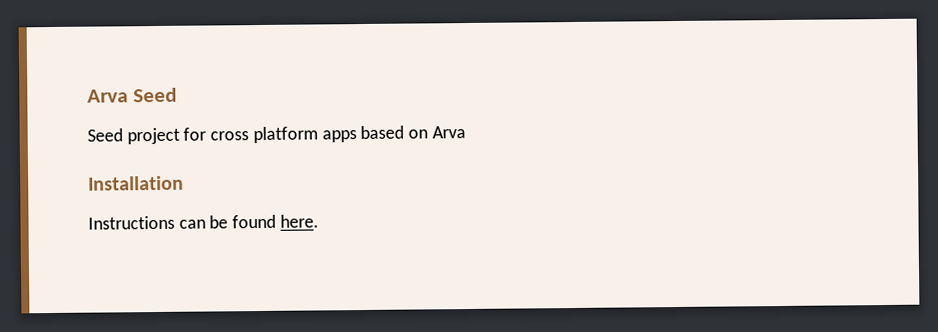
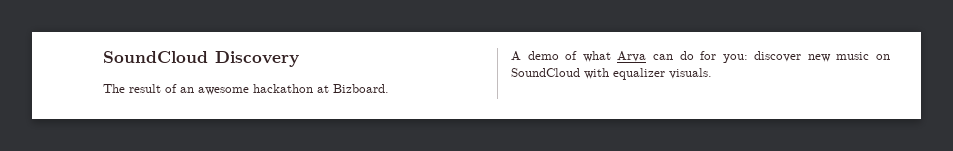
- Arva Seed
- Seed project for cross platform apps based on Arva
- Installation
- Instructions can be found here.
+ SoundCloud Discovery
+ The result of an awesome hackathon at Bizboard.
+ A demo of what Arva can do for you: discover new music on SoundCloud with equalizer visuals.

